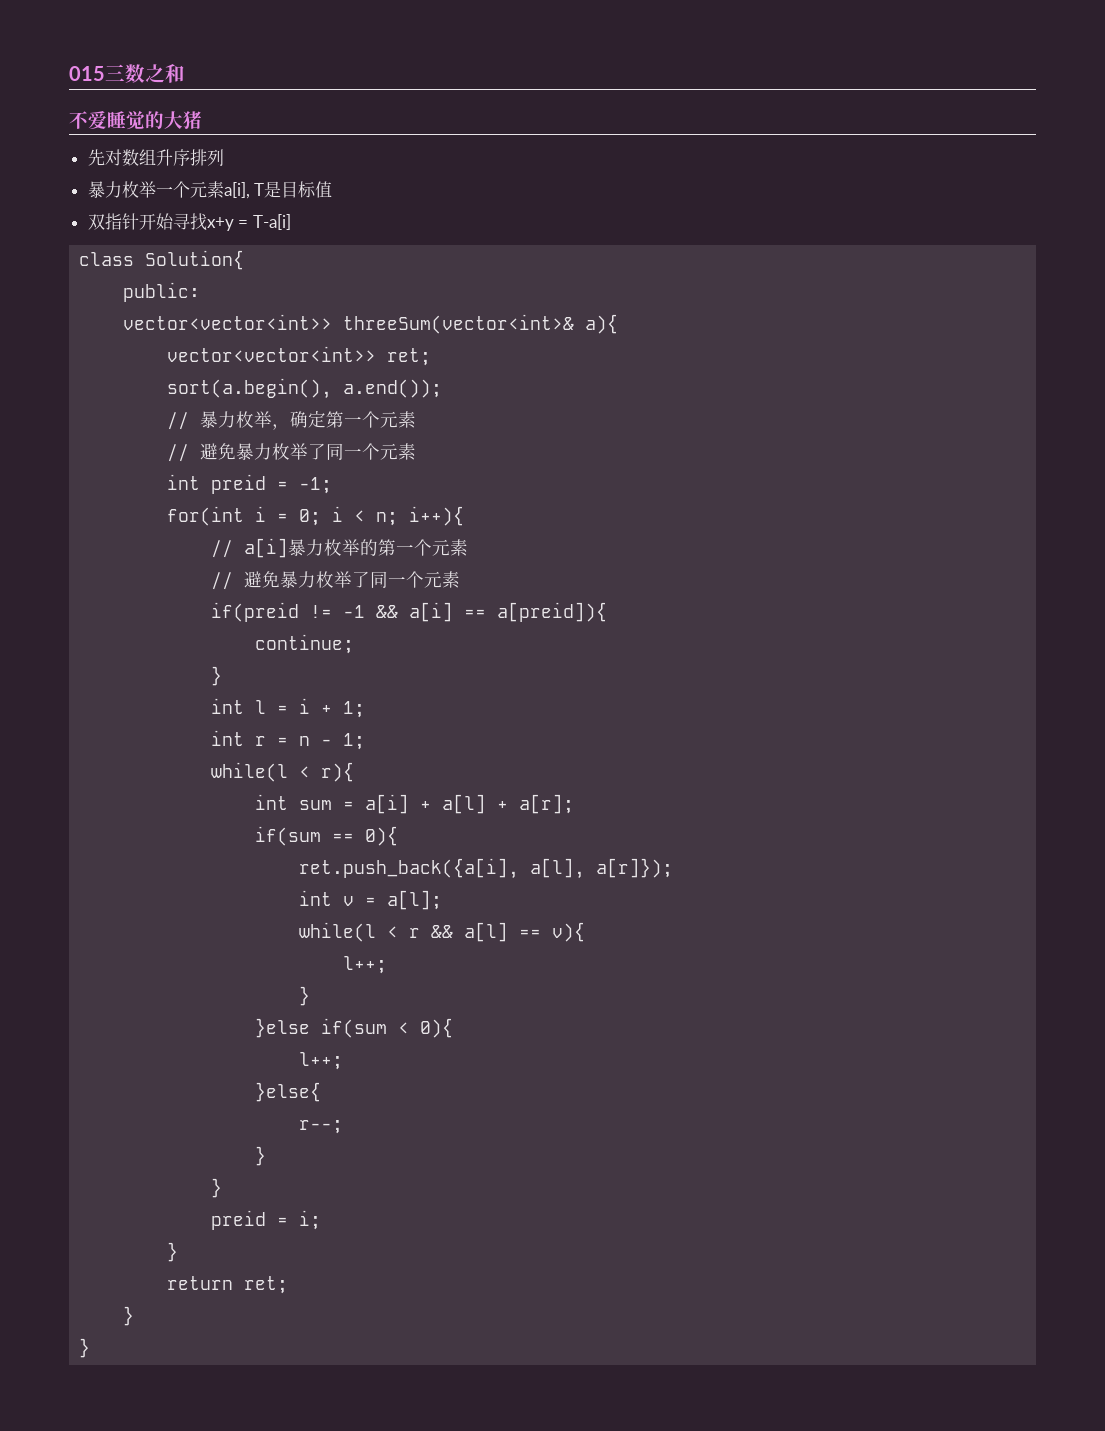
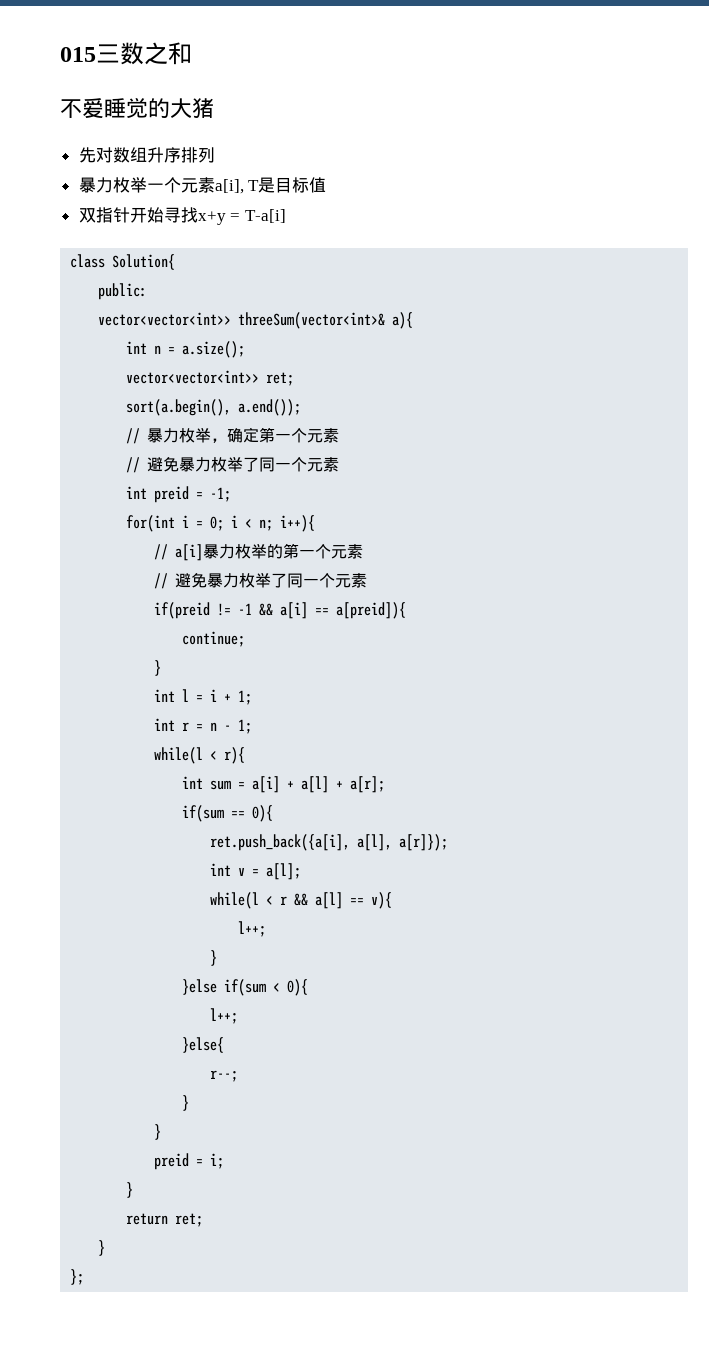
+ int n = a.size();
  return ret;
  }
- }
+ };

